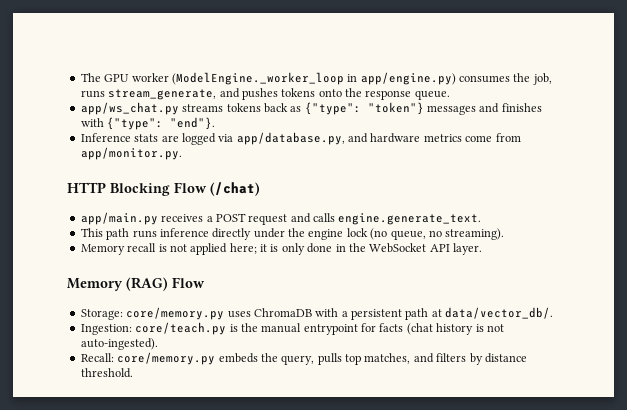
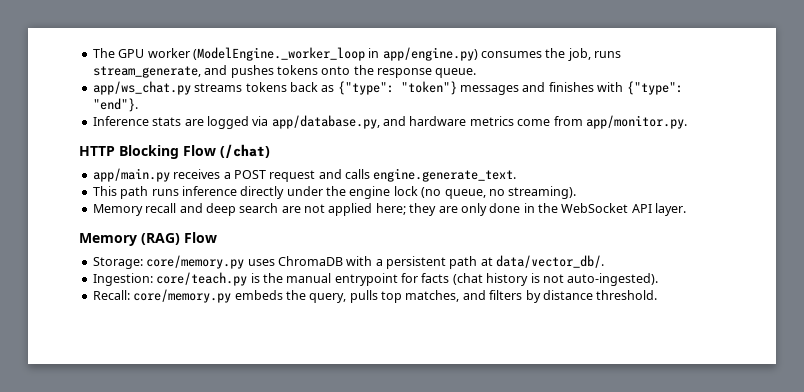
- Memory recall is not applied here; it is only done in the WebSocket API layer.
+ Memory recall and deep search are not applied here; they are only done in the WebSocket API layer.

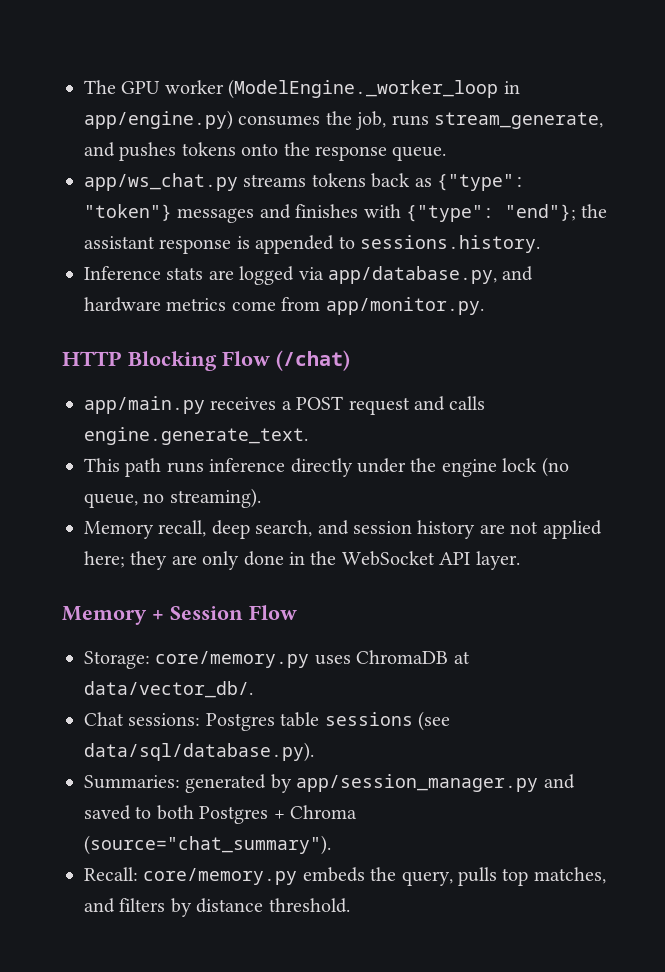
- app/ws_chat.py streams tokens back as {"type": "token"} messages and finishes with {"type": "end"}.
+ app/ws_chat.py streams tokens back as {"type": "token"} messages and finishes with {"type": "end"}; the assistant response is appended to sessions.history.
- Memory recall and deep search are not applied here; they are only done in the WebSocket API layer.
+ Memory recall, deep search, and session history are not applied here; they are only done in the WebSocket API layer.
- Memory (RAG) Flow
+ Memory + Session Flow
- Storage: core/memory.py uses ChromaDB with a persistent path at data/vector_db/.
- Ingestion: core/teach.py is the manual entrypoint for facts (chat history is not auto-ingested).
+ Storage: core/memory.py uses ChromaDB at data/vector_db/.
+ Chat sessions: Postgres table sessions (see data/sql/database.py).
+ Summaries: generated by app/session_manager.py and saved to both Postgres + Chroma (source="chat_summary").

